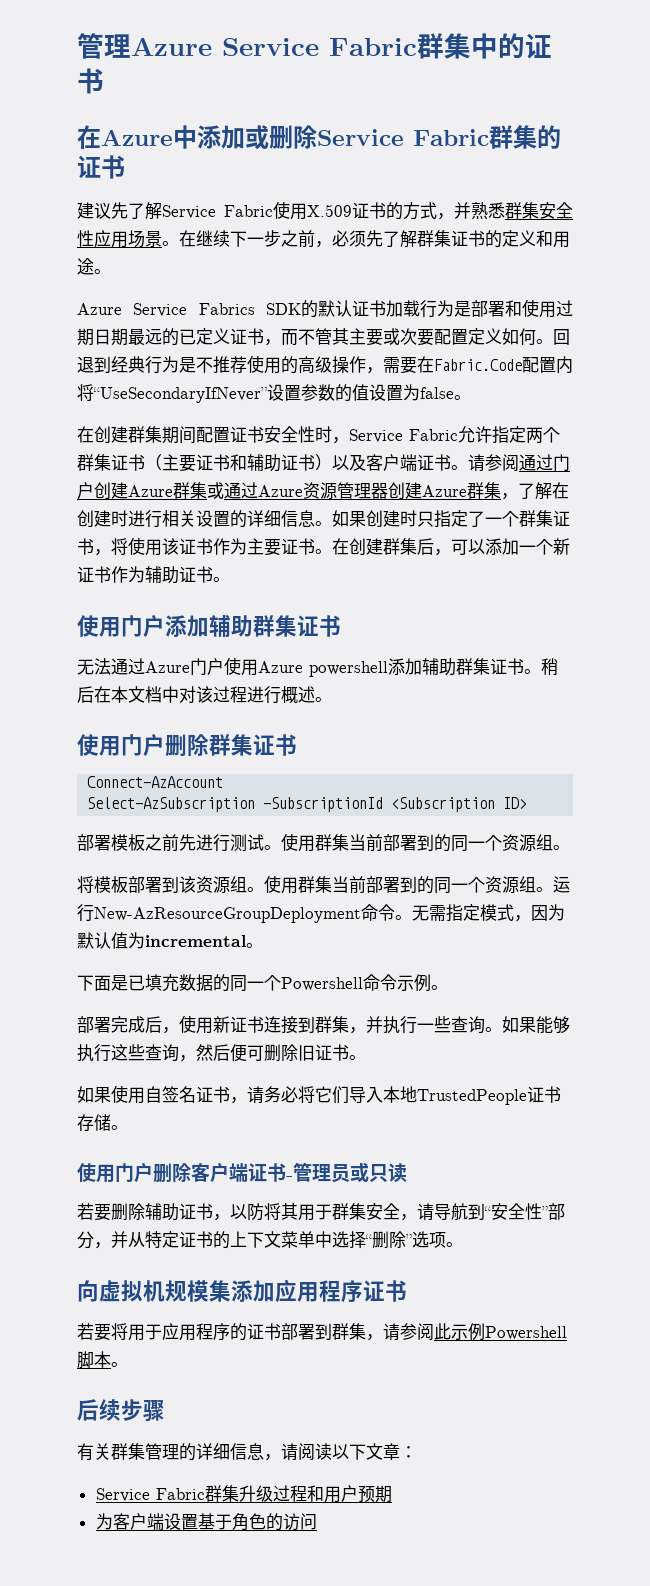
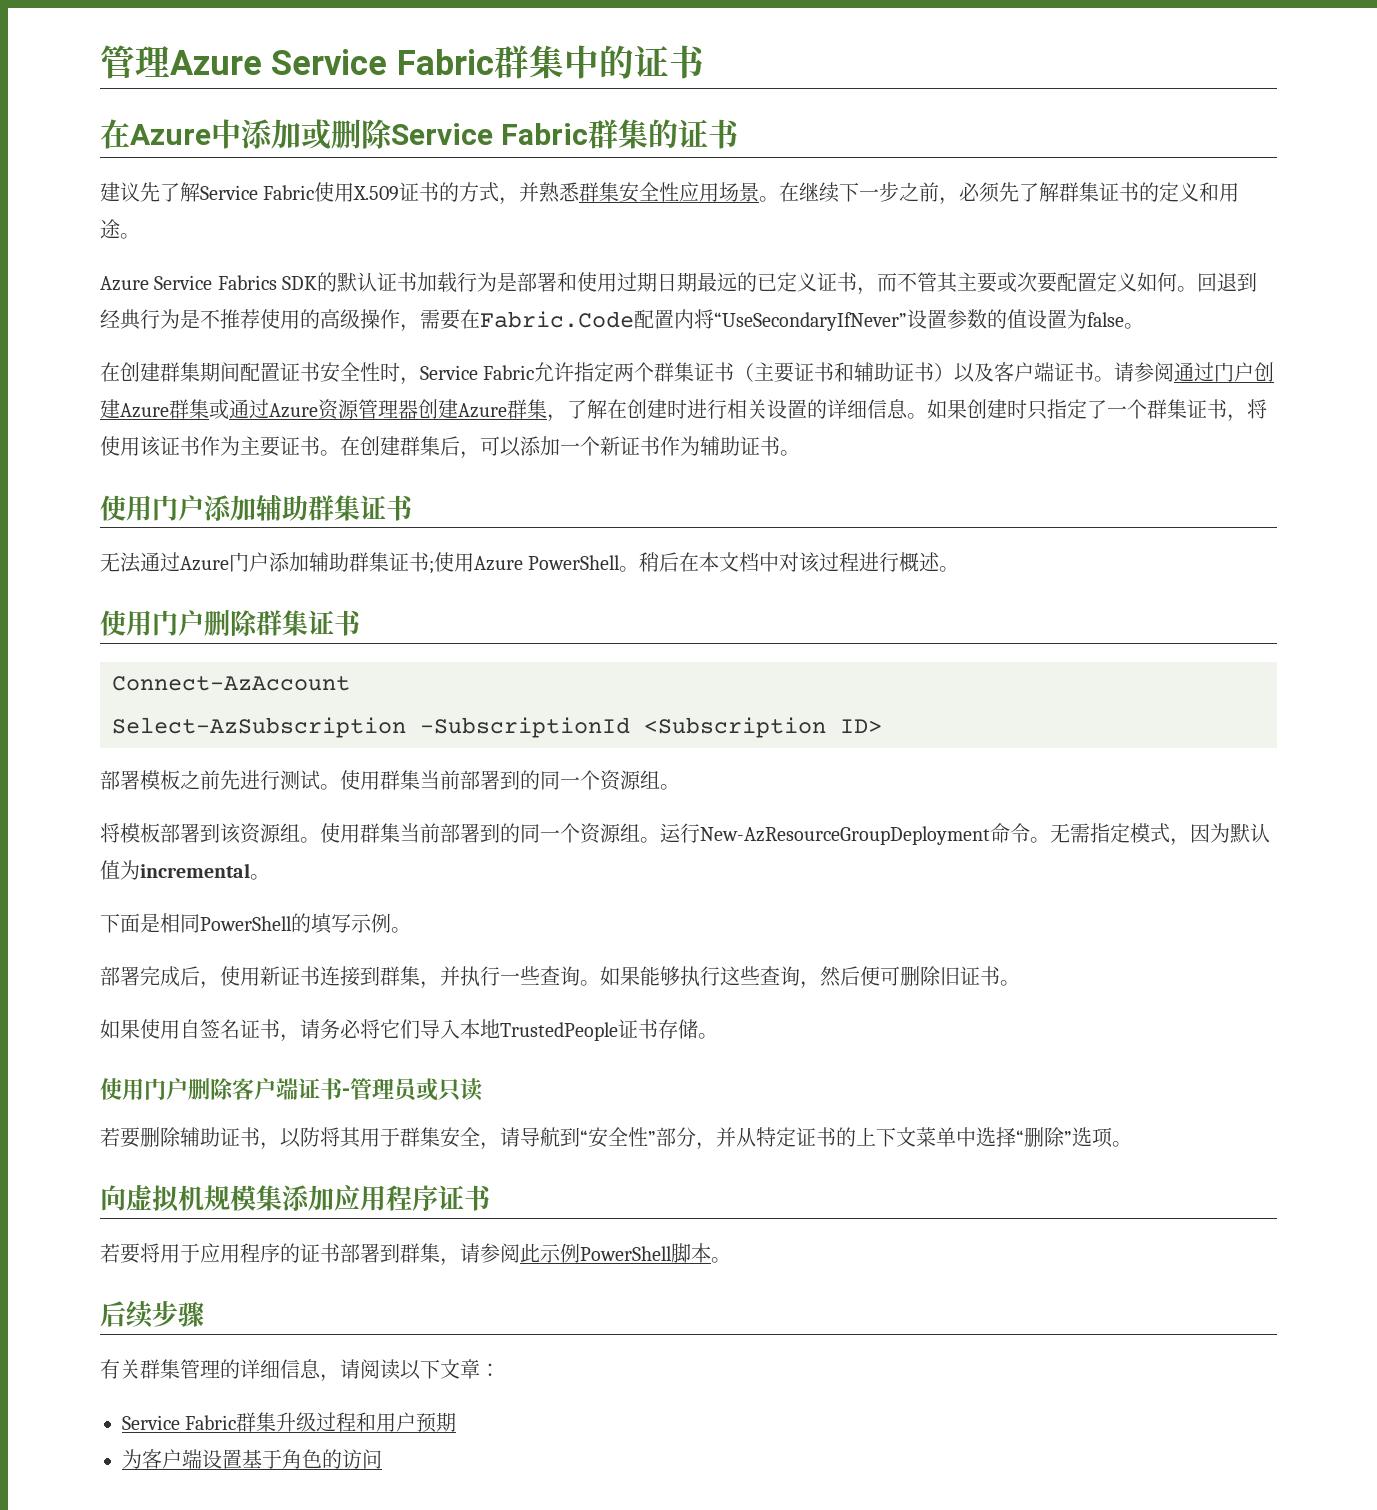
- 无法通过Azure门户使用Azure powershell添加辅助群集证书。
+ 无法通过Azure门户添加辅助群集证书;使用Azure PowerShell。
- 下面是已填充数据的同一个Powershell命令示例。
+ 下面是相同PowerShell的填写示例。
- 若要将用于应用程序的证书部署到群集，请参阅此示例Powershell脚本。
+ 若要将用于应用程序的证书部署到群集，请参阅此示例PowerShell脚本。

